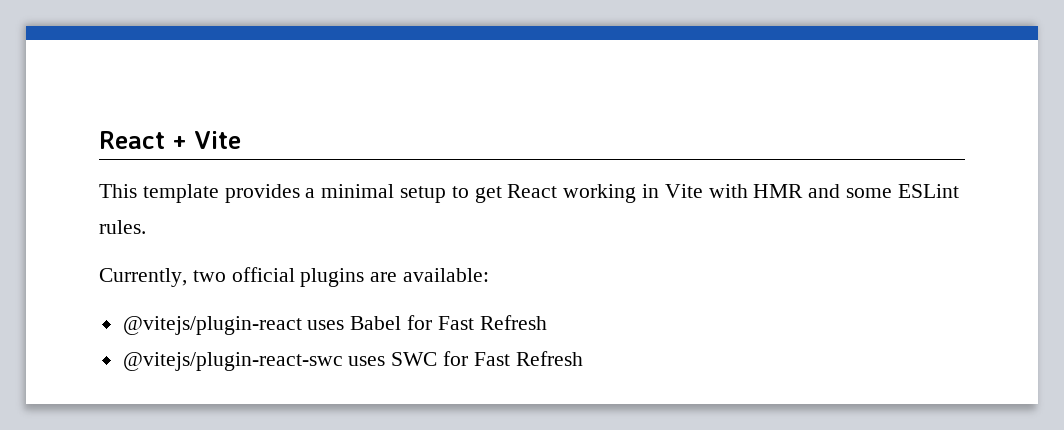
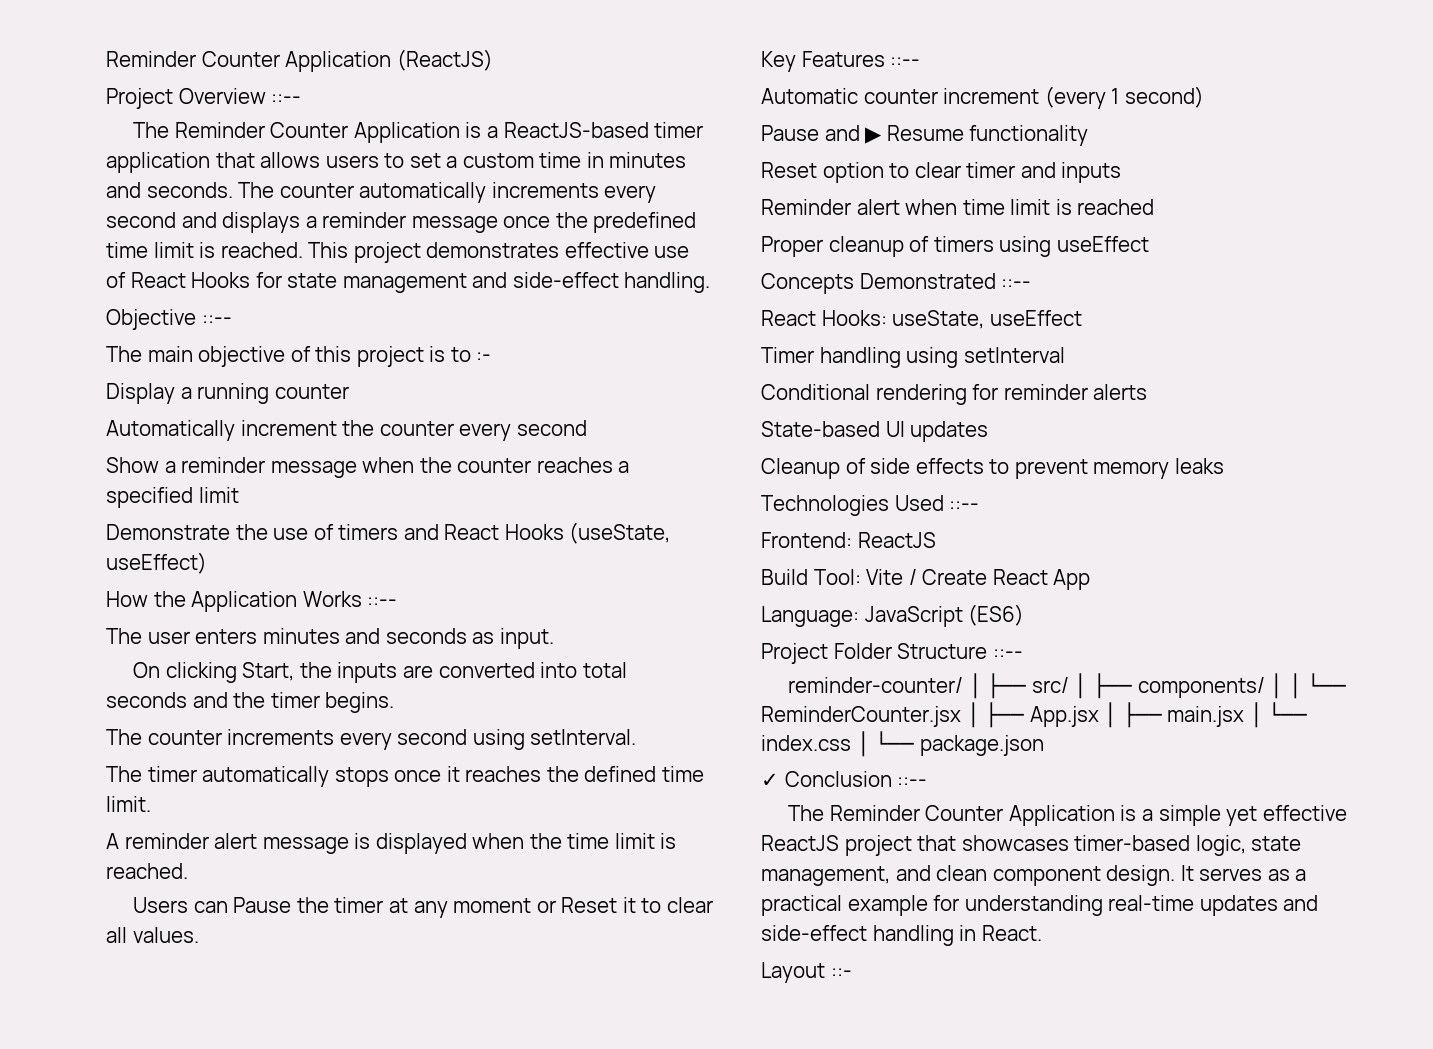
- React + Vite
- This template provides a minimal setup to get React working in Vite with HMR and some ESLint rules.
- Currently, two official plugins are available:
- @vitejs/plugin-react uses Babel for Fast Refresh
- @vitejs/plugin-react-swc uses SWC for Fast Refresh
+ Reminder Counter Application (ReactJS)
+ Project Overview ::--
+ The Reminder Counter Application is a ReactJS-based timer application that allows users to set a custom time in minutes and seconds. The counter automatically increments every second and displays a reminder message once the predefined time limit is reached. This project demonstrates effective use of React Hooks for state management and side-effect handling.
+ Objective ::--
+ The main objective of this project is to :-
+ Display a running counter
+ Automatically increment the counter every second
+ Show a reminder message when the counter reaches a specified limit
+ Demonstrate the use of timers and React Hooks (useState, useEffect)
+ How the Application Works ::--
+ The user enters minutes and seconds as input.
+ On clicking Start, the inputs are converted into total seconds and the timer begins.
+ The counter increments every second using setInterval.
+ The timer automatically stops once it reaches the defined time limit.
+ A reminder alert message is displayed when the time limit is reached.
+ Users can Pause the timer at any moment or Reset it to clear all values.
+ Key Features ::--
+ Automatic counter increment (every 1 second)
+ Pause and ▶ Resume functionality
+ Reset option to clear timer and inputs
+ Reminder alert when time limit is reached
+ Proper cleanup of timers using useEffect
+ Concepts Demonstrated ::--
+ React Hooks: useState, useEffect
+ Timer handling using setInterval
+ Conditional rendering for reminder alerts
+ State-based UI updates
+ Cleanup of side effects to prevent memory leaks
+ Technologies Used ::--
+ Frontend: ReactJS
+ Build Tool: Vite / Create React App
+ Language: JavaScript (ES6)
+ Project Folder Structure ::--
+ reminder-counter/ │ ├── src/ │ ├── components/ │ │ └── ReminderCounter.jsx │ ├── App.jsx │ ├── main.jsx │ └── index.css │ └── package.json
+ ✓ Conclusion ::--
+ The Reminder Counter Application is a simple yet effective ReactJS project that showcases timer-based logic, state management, and clean component design. It serves as a practical example for understanding real-time updates and side-effect handling in React.
+ Layout ::-

